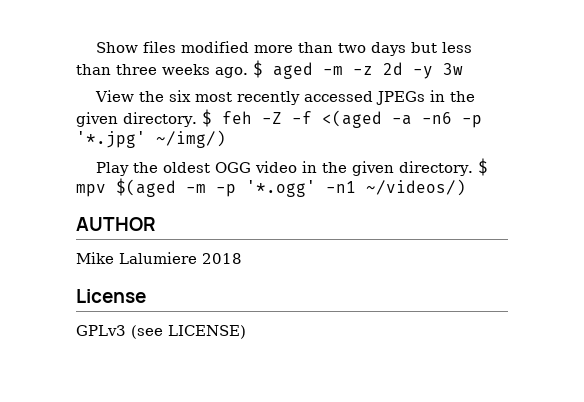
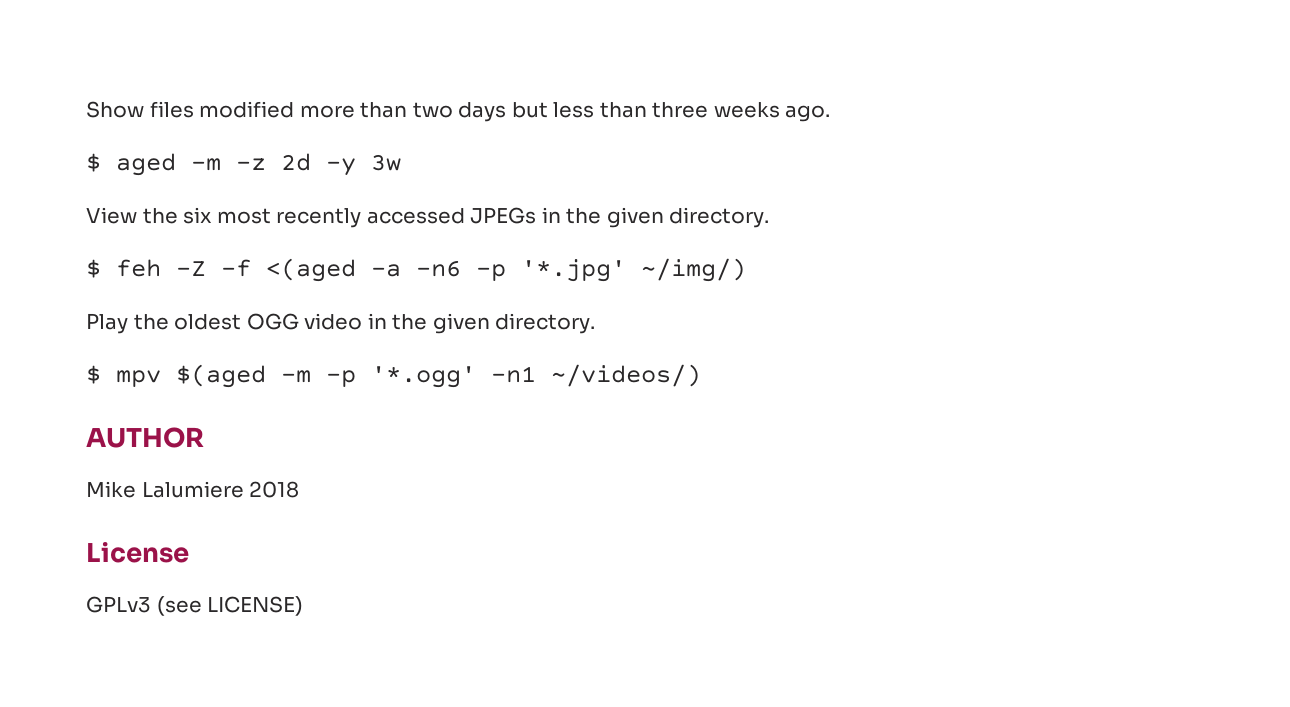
- Show files modified more than two days but less than three weeks ago. $ aged -m -z 2d -y 3w
+ Show files modified more than two days but less than three weeks ago.
+ $ aged -m -z 2d -y 3w
- View the six most recently accessed JPEGs in the given directory. $ feh -Z -f <(aged -a -n6 -p '*.jpg' ~/img/)
+ View the six most recently accessed JPEGs in the given directory.
+ $ feh -Z -f <(aged -a -n6 -p '*.jpg' ~/img/)
- Play the oldest OGG video in the given directory. $ mpv $(aged -m -p '*.ogg' -n1 ~/videos/)
+ Play the oldest OGG video in the given directory.
+ $ mpv $(aged -m -p '*.ogg' -n1 ~/videos/)

